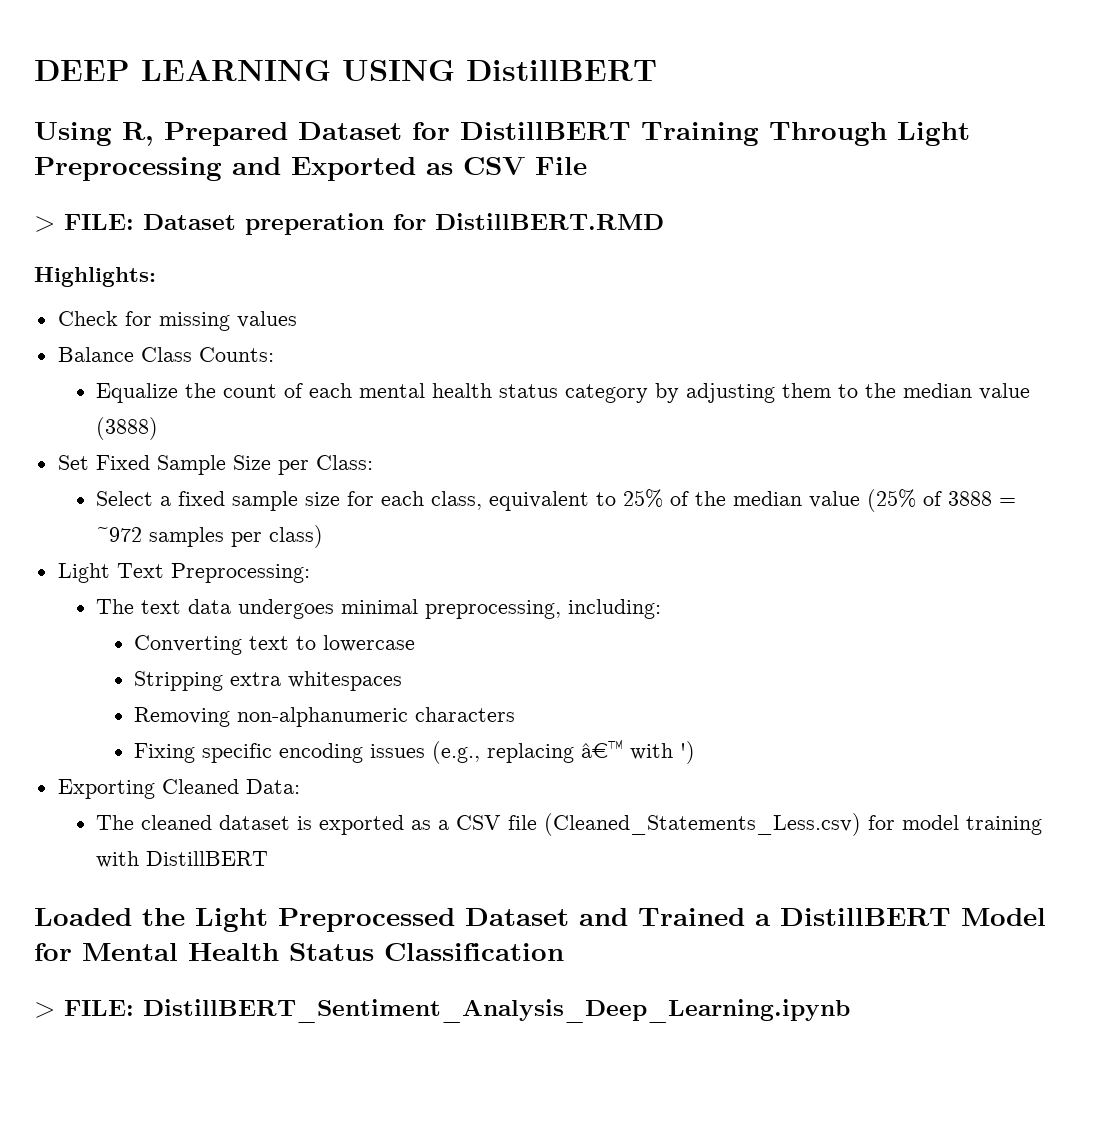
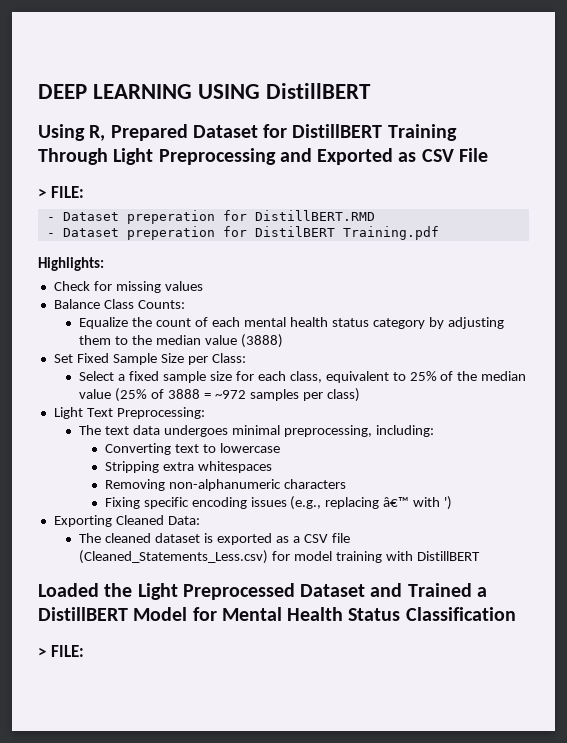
  Using R, Prepared Dataset for DistillBERT Training Through Light Preprocessing and Exported as CSV File
- > FILE: Dataset preperation for DistillBERT.RMD
+ > FILE:
+ - Dataset preperation for DistillBERT.RMD
+ - Dataset preperation for DistilBERT Training.pdf
  Loaded the Light Preprocessed Dataset and Trained a DistillBERT Model for Mental Health Status Classification
- > FILE: DistillBERT_Sentiment_Analysis_Deep_Learning.ipynb
+ > FILE:

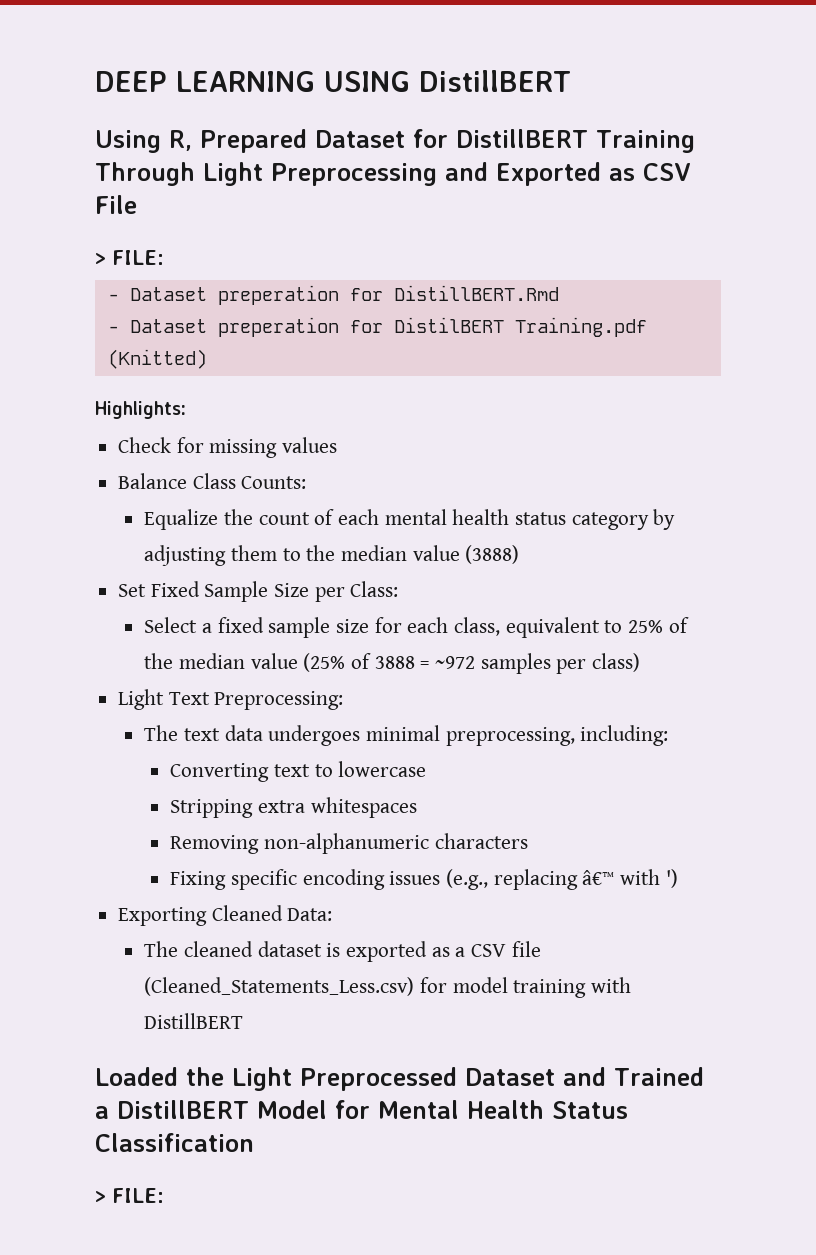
- - Dataset preperation for DistillBERT.RMD
+ - Dataset preperation for DistillBERT.Rmd
- - Dataset preperation for DistilBERT Training.pdf
+ - Dataset preperation for DistilBERT Training.pdf (Knitted)

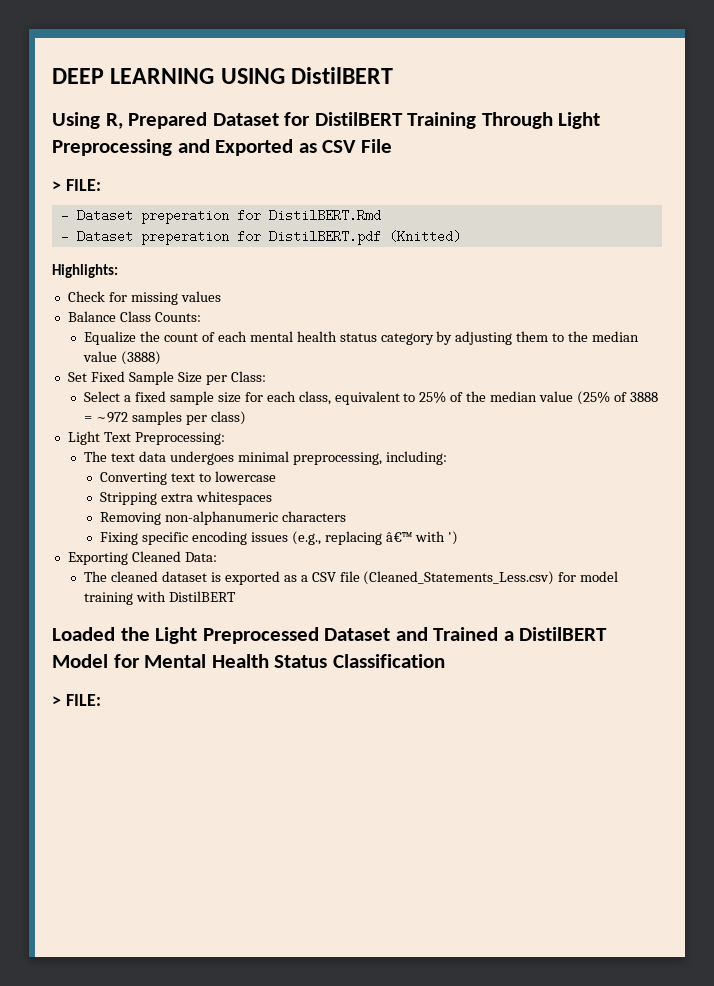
- DEEP LEARNING USING DistillBERT
+ DEEP LEARNING USING DistilBERT
- Using R, Prepared Dataset for DistillBERT Training Through Light Preprocessing and Exported as CSV File
+ Using R, Prepared Dataset for DistilBERT Training Through Light Preprocessing and Exported as CSV File
- - Dataset preperation for DistillBERT.Rmd
- - Dataset preperation for DistilBERT Training.pdf (Knitted)
+ - Dataset preperation for DistilBERT.Rmd
+ - Dataset preperation for DistilBERT.pdf (Knitted)
- The cleaned dataset is exported as a CSV file (Cleaned_Statements_Less.csv) for model training with DistillBERT
+ The cleaned dataset is exported as a CSV file (Cleaned_Statements_Less.csv) for model training with DistilBERT
- Loaded the Light Preprocessed Dataset and Trained a DistillBERT Model for Mental Health Status Classification
+ Loaded the Light Preprocessed Dataset and Trained a DistilBERT Model for Mental Health Status Classification

